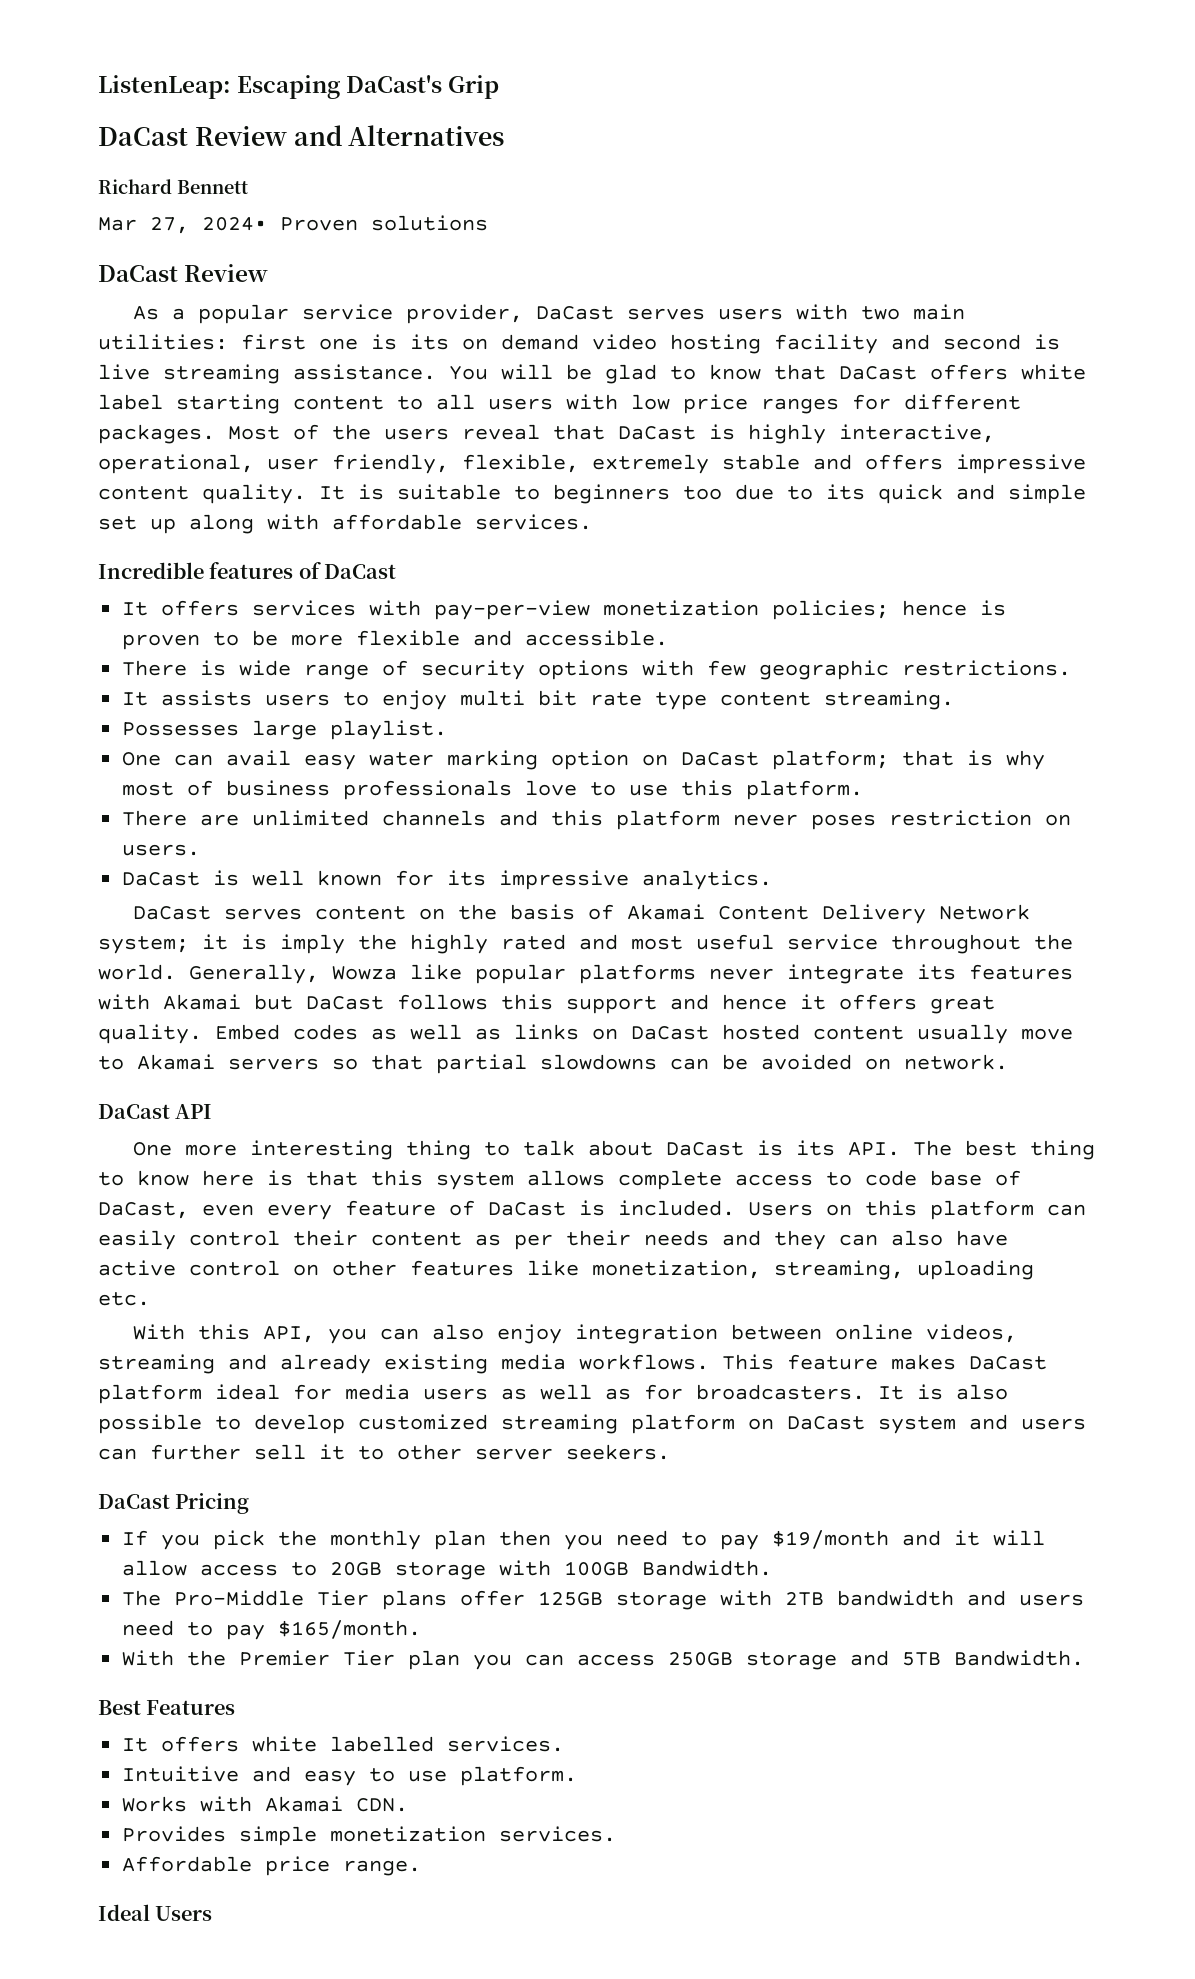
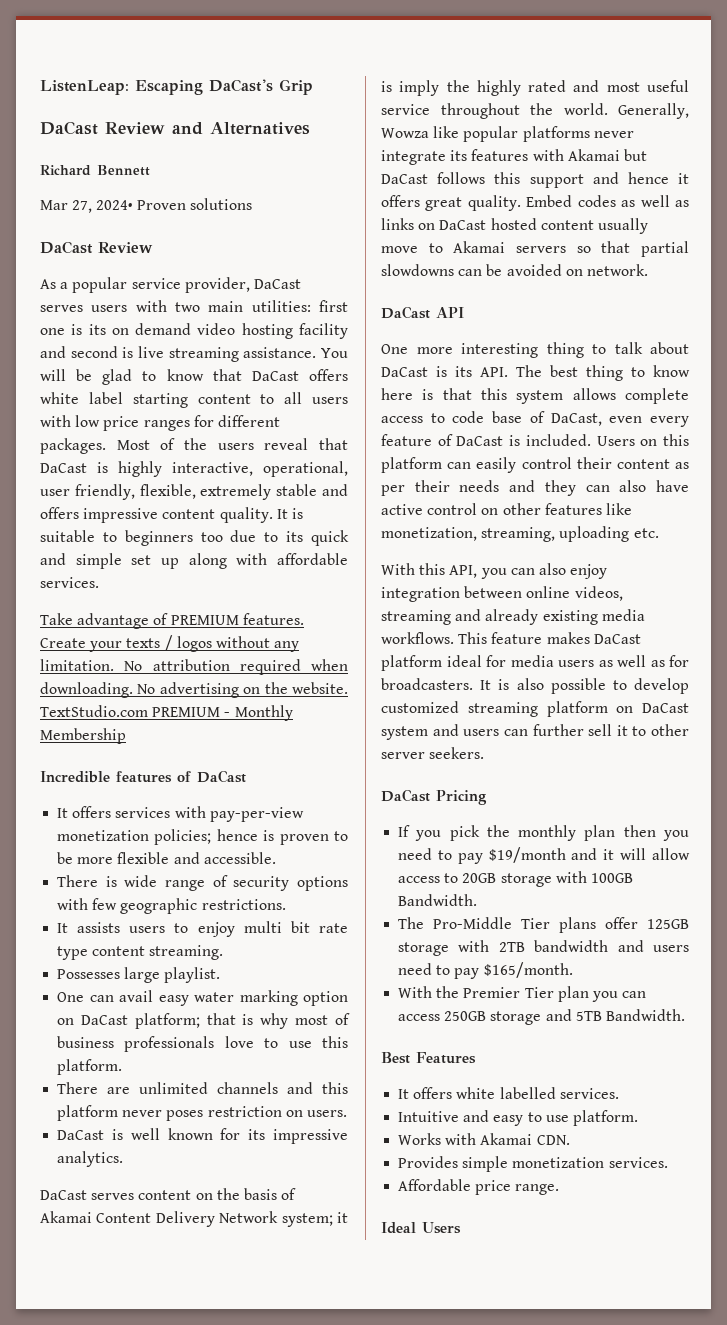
+ Take advantage of PREMIUM features. Create your texts / logos without any limitation. No attribution required when downloading. No advertising on the website. TextStudio.com PREMIUM - Monthly Membership

